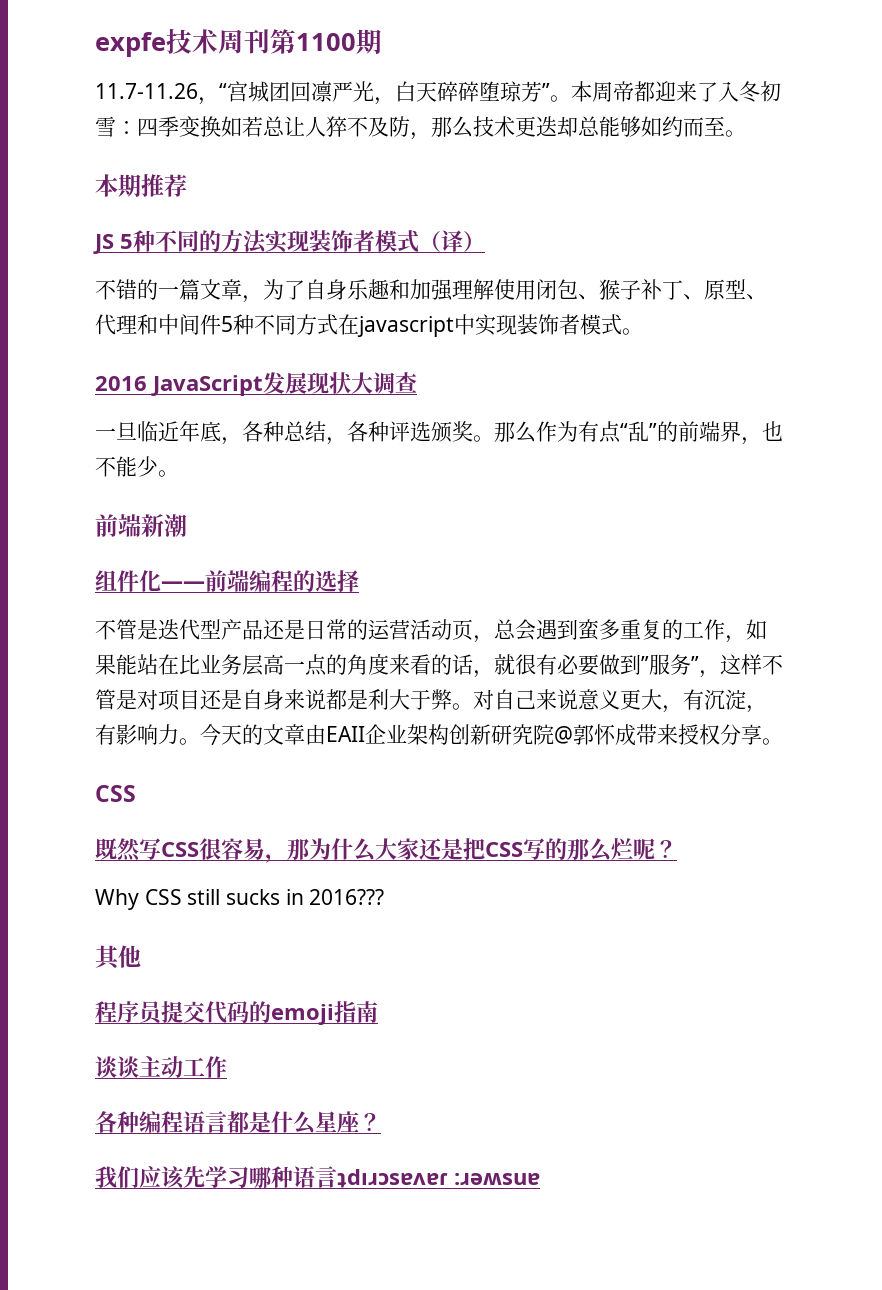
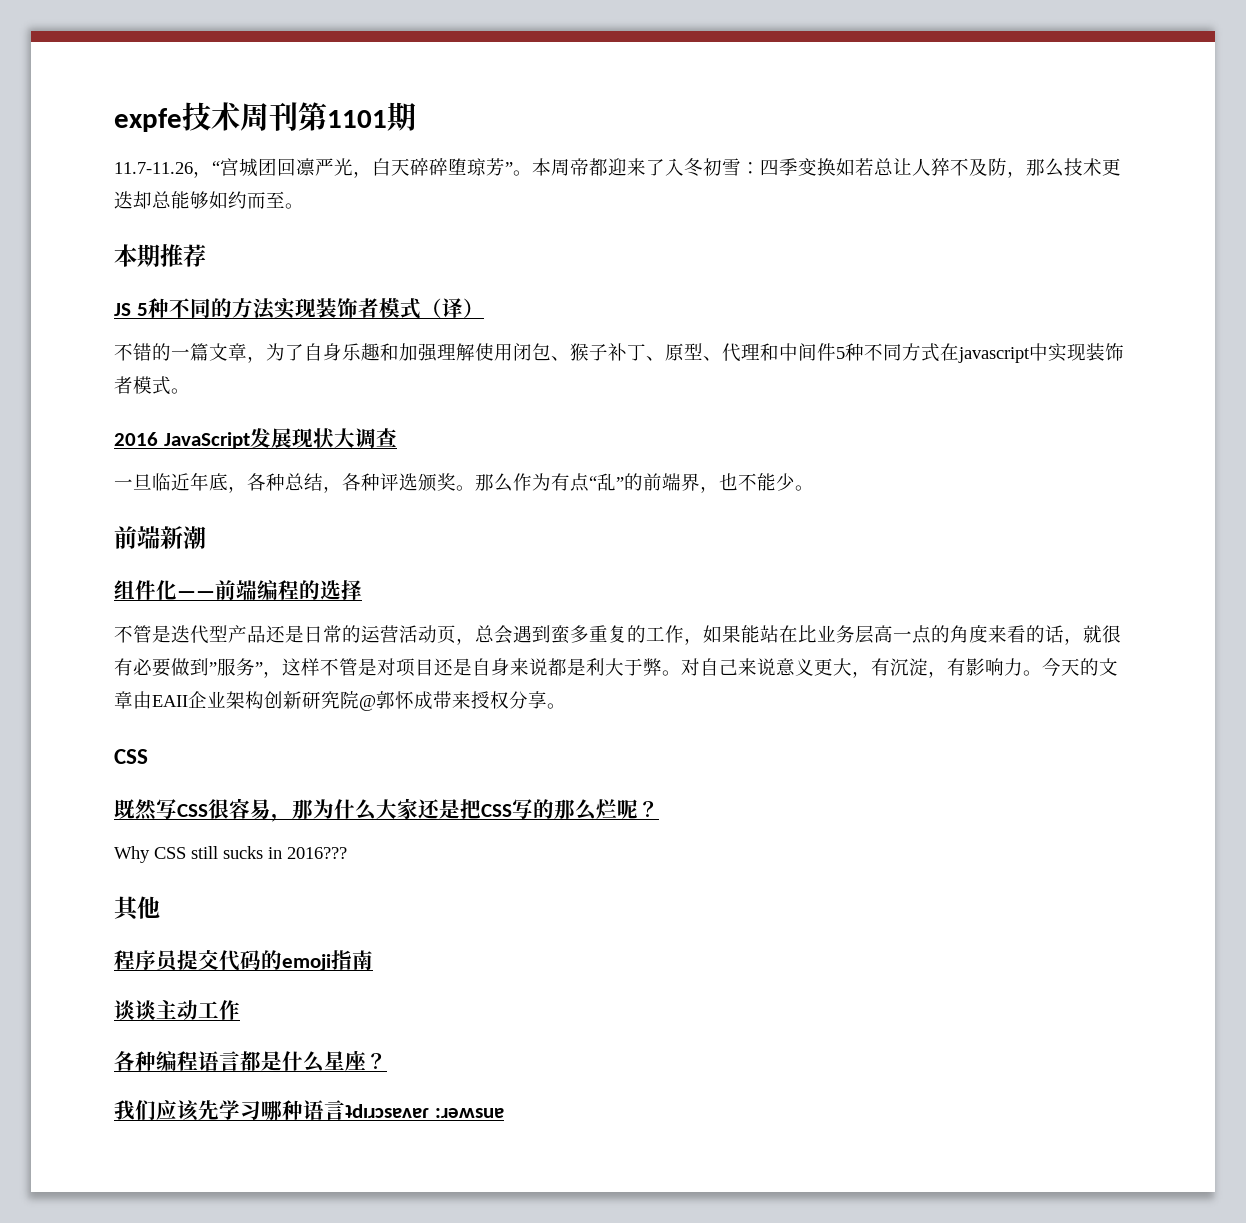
- expfe技术周刊第1100期
+ expfe技术周刊第1101期

